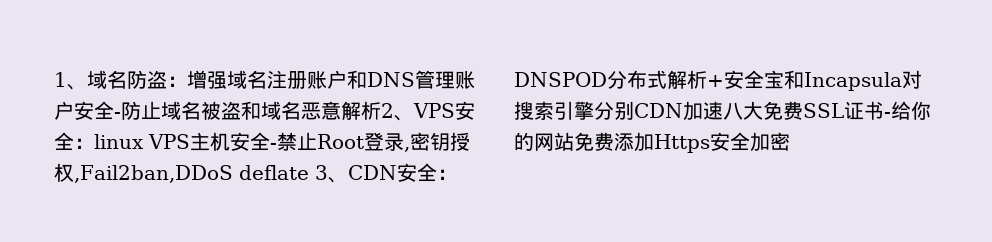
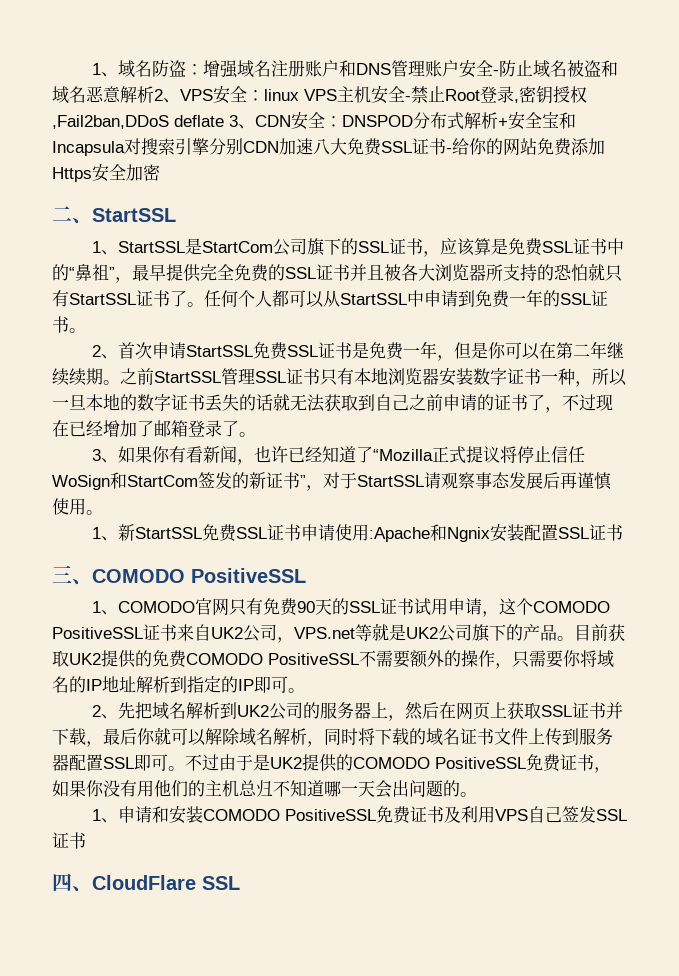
+ 二、StartSSL
+ 1、StartSSL是StartCom公司旗下的SSL证书，应该算是免费SSL证书中的“鼻祖”，最早提供完全免费的SSL证书并且被各大浏览器所支持的恐怕就只有StartSSL证书了。任何个人都可以从StartSSL中申请到免费一年的SSL证书。
+ 2、首次申请StartSSL免费SSL证书是免费一年，但是你可以在第二年继续续期。之前StartSSL管理SSL证书只有本地浏览器安装数字证书一种，所以一旦本地的数字证书丢失的话就无法获取到自己之前申请的证书了，不过现在已经增加了邮箱登录了。
+ 3、如果你有看新闻，也许已经知道了“Mozilla正式提议将停止信任WoSign和StartCom签发的新证书”，对于StartSSL请观察事态发展后再谨慎使用。
+ 1、新StartSSL免费SSL证书申请使用:Apache和Ngnix安装配置SSL证书
+ 三、COMODO PositiveSSL
+ 1、COMODO官网只有免费90天的SSL证书试用申请，这个COMODO PositiveSSL证书来自UK2公司，VPS.net等就是UK2公司旗下的产品。目前获取UK2提供的免费COMODO PositiveSSL不需要额外的操作，只需要你将域名的IP地址解析到指定的IP即可。
+ 2、先把域名解析到UK2公司的服务器上，然后在网页上获取SSL证书并下载，最后你就可以解除域名解析，同时将下载的域名证书文件上传到服务器配置SSL即可。不过由于是UK2提供的COMODO PositiveSSL免费证书，如果你没有用他们的主机总归不知道哪一天会出问题的。
+ 1、申请和安装COMODO PositiveSSL免费证书及利用VPS自己签发SSL证书
+ 四、CloudFlare SSL

